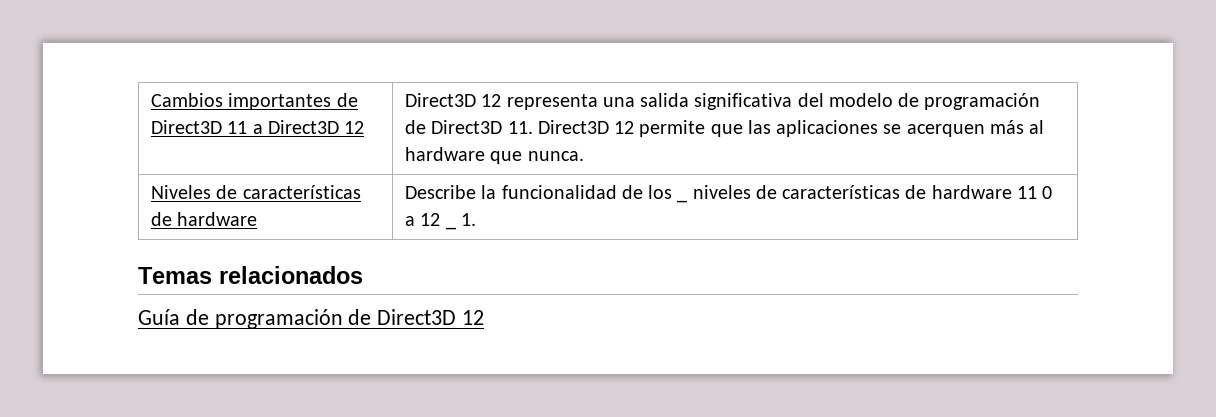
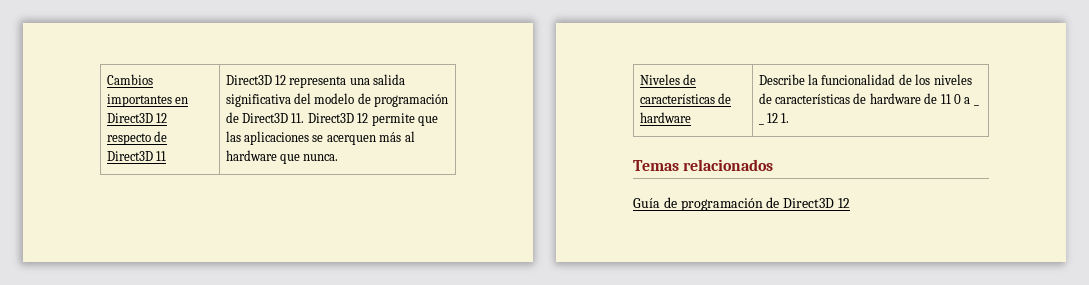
- Cambios importantes de Direct3D 11 a Direct3D 12 | Direct3D 12 representa una salida significativa del modelo de programación de Direct3D 11. Direct3D 12 permite que las aplicaciones se acerquen más al hardware que nunca.
+ Cambios importantes en Direct3D 12 respecto de Direct3D 11 | Direct3D 12 representa una salida significativa del modelo de programación de Direct3D 11. Direct3D 12 permite que las aplicaciones se acerquen más al hardware que nunca.
- Niveles de características de hardware | Describe la funcionalidad de los _ niveles de características de hardware 11 0 a 12 _ 1.
+ Niveles de características de hardware | Describe la funcionalidad de los niveles de características de hardware de 11 0 a _ _ 12 1.

